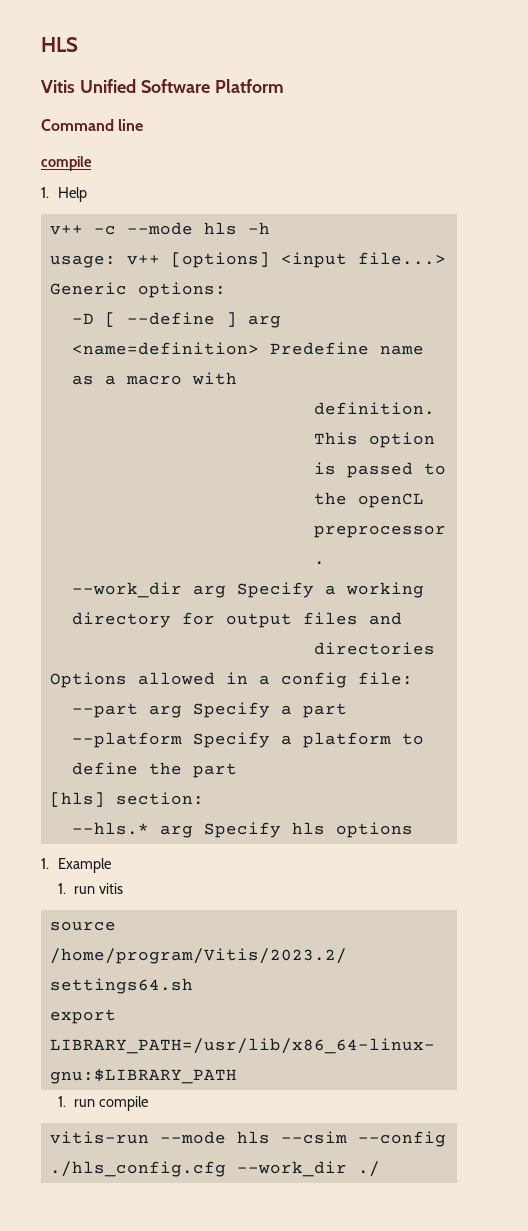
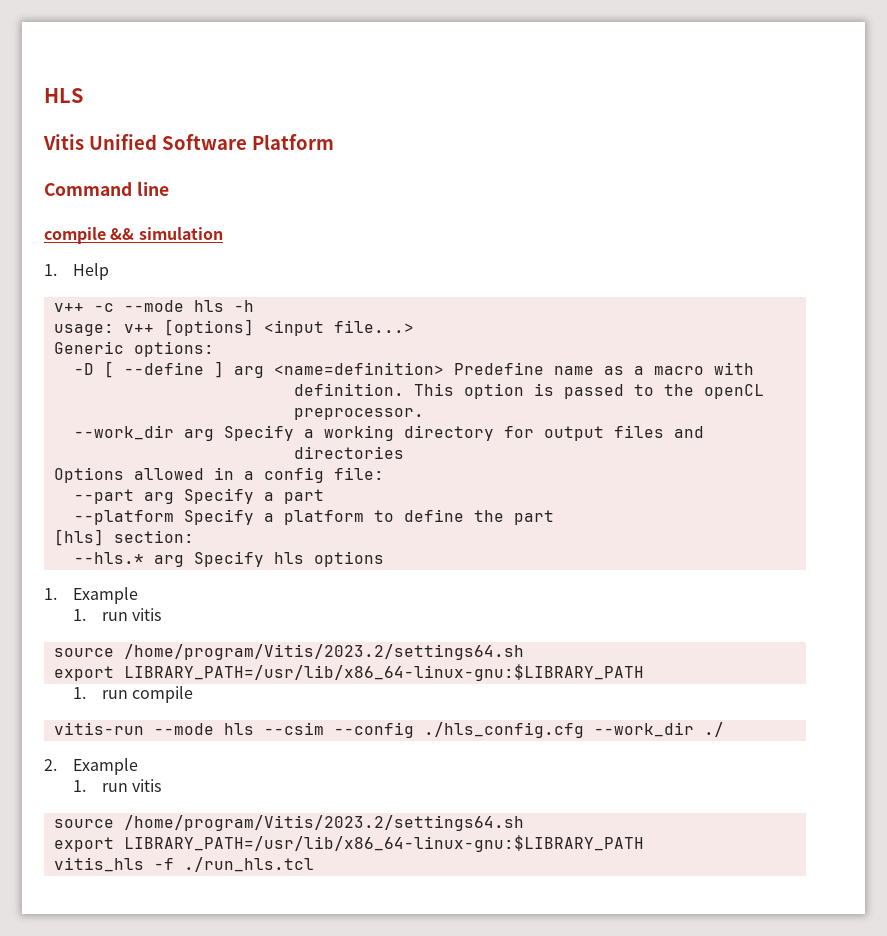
  Command line
- compile
+ compile && simulation
+ 2. Example
+ 1. run vitis
+ source /home/program/Vitis/2023.2/settings64.sh
+ export LIBRARY_PATH=/usr/lib/x86_64-linux-gnu:$LIBRARY_PATH
+ vitis_hls -f ./run_hls.tcl

